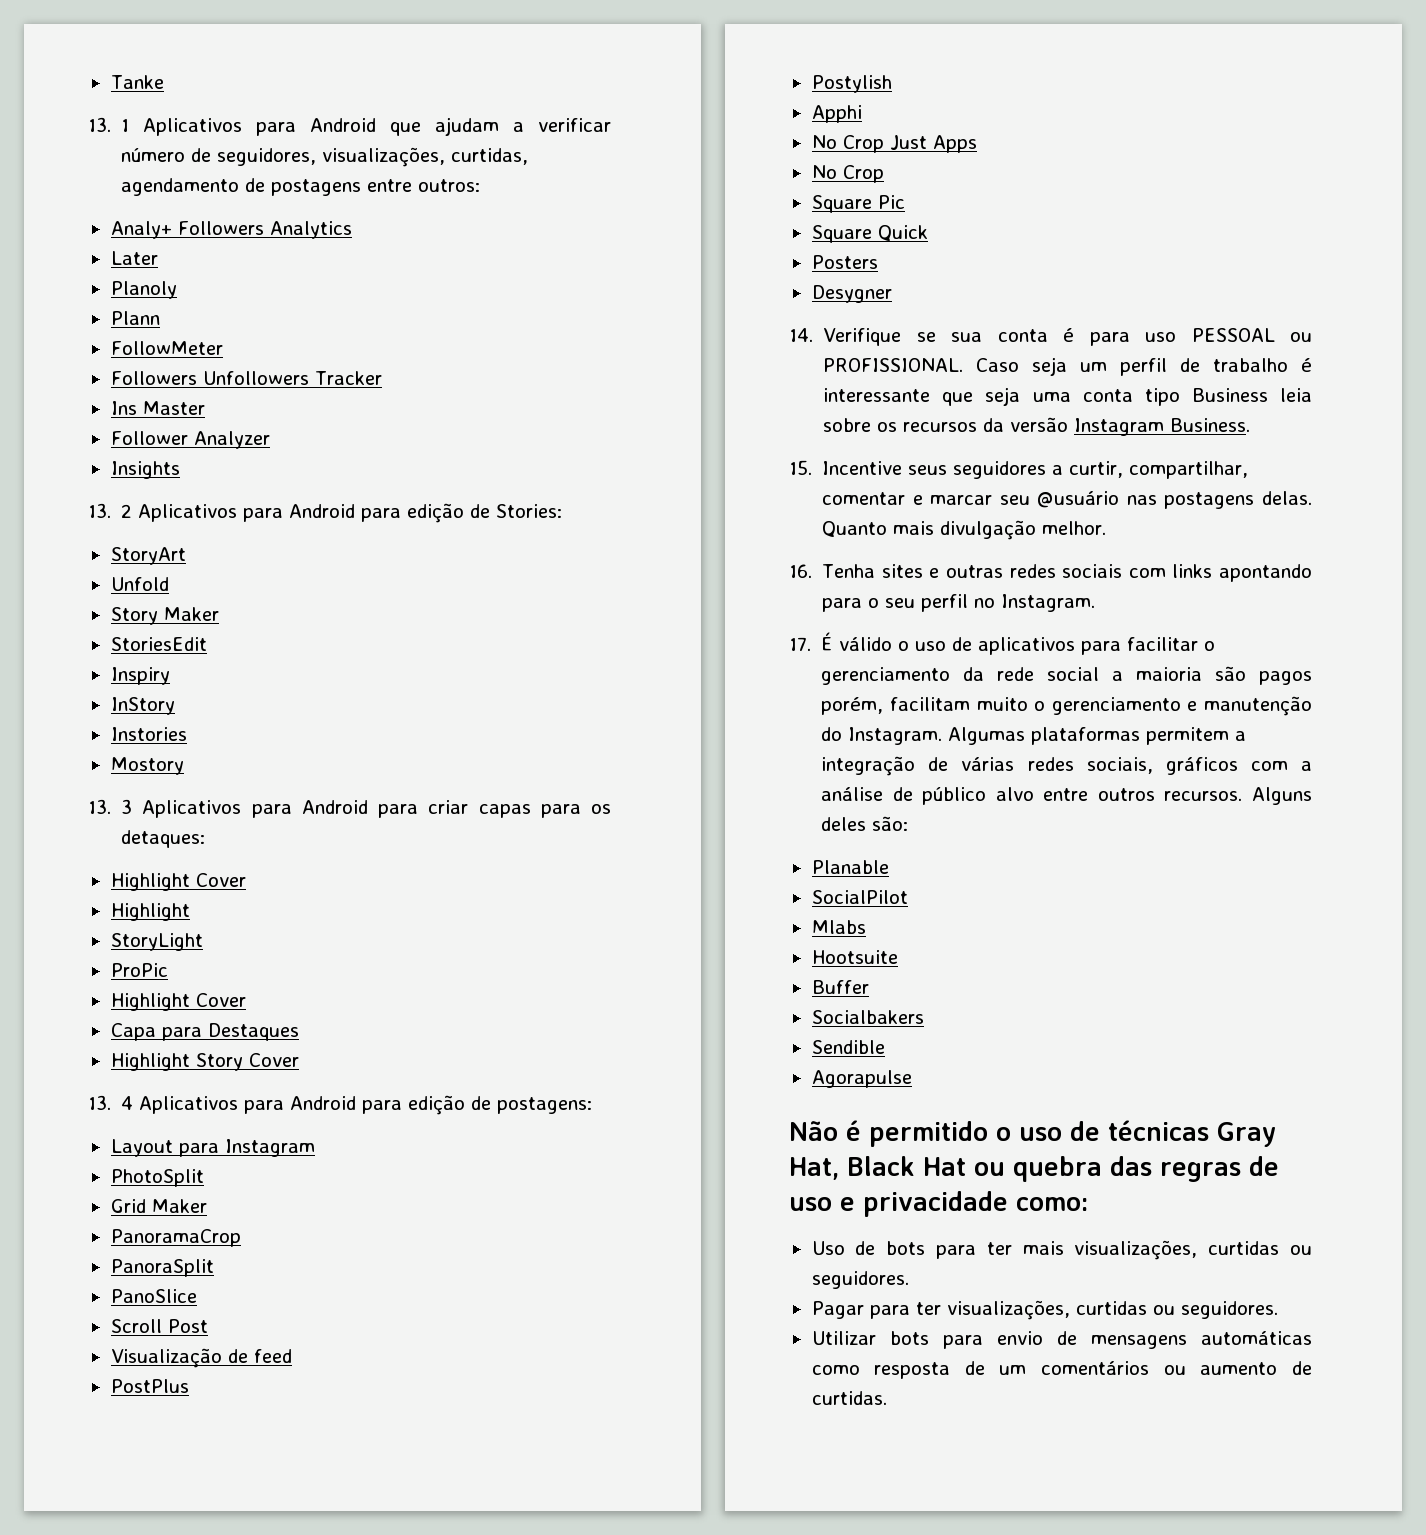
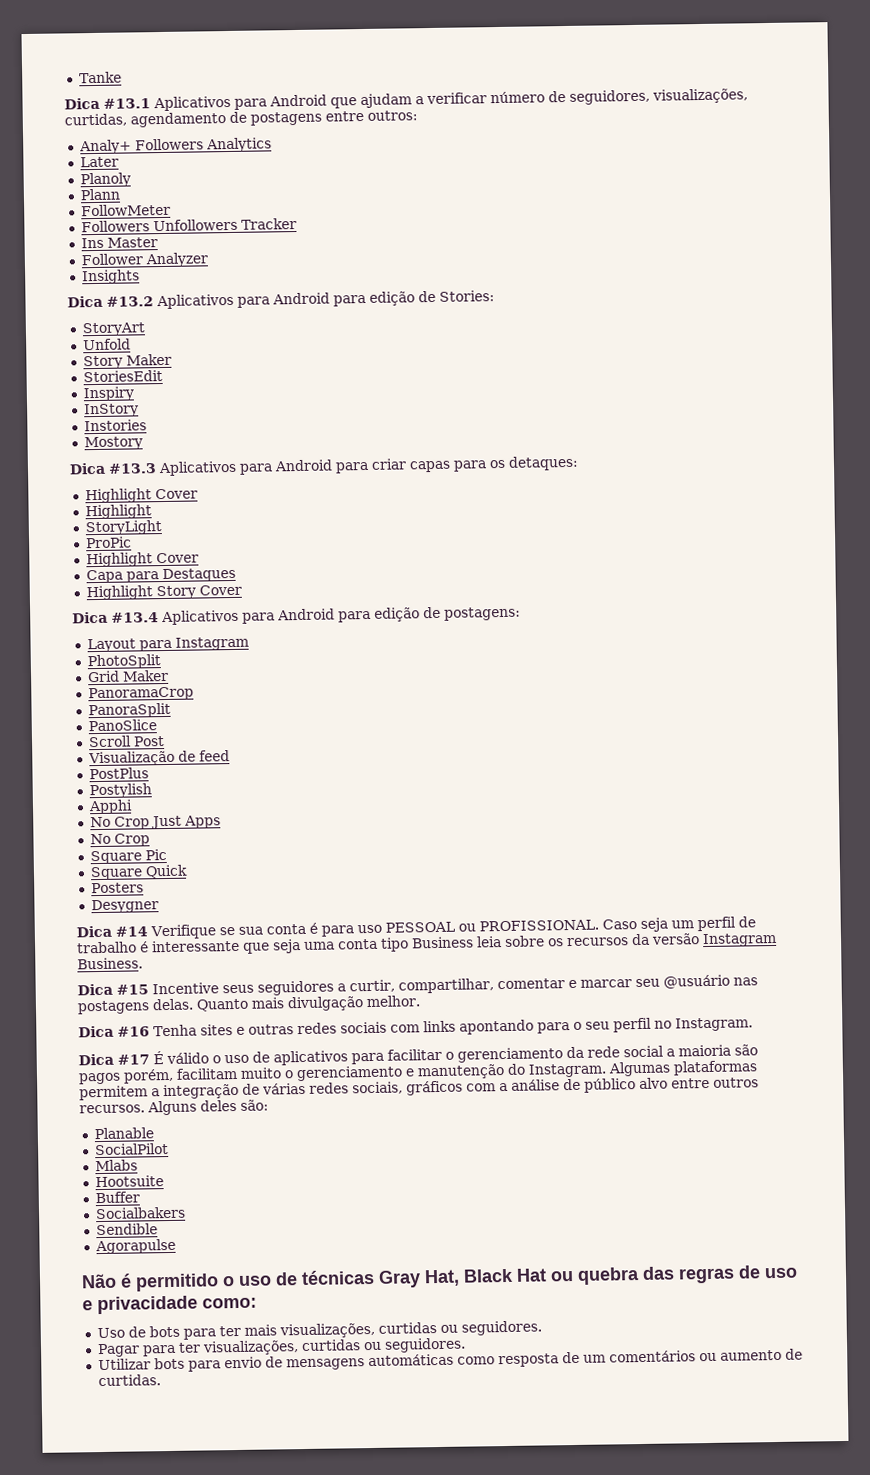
- 13. 1 Aplicativos para Android que ajudam a verificar número de seguidores, visualizações, curtidas, agendamento de postagens entre outros:
+ Dica #13.1 Aplicativos para Android que ajudam a verificar número de seguidores, visualizações, curtidas, agendamento de postagens entre outros:
- 13. 2 Aplicativos para Android para edição de Stories:
+ Dica #13.2 Aplicativos para Android para edição de Stories:
- 13. 3 Aplicativos para Android para criar capas para os detaques:
+ Dica #13.3 Aplicativos para Android para criar capas para os detaques:
- 13. 4 Aplicativos para Android para edição de postagens:
+ Dica #13.4 Aplicativos para Android para edição de postagens:
- 14. Verifique se sua conta é para uso PESSOAL ou PROFISSIONAL.
+ Dica #14 Verifique se sua conta é para uso PESSOAL ou PROFISSIONAL.
- 15. Incentive seus seguidores a curtir, compartilhar, comentar e marcar seu @usuário nas postagens delas.
+ Dica #15 Incentive seus seguidores a curtir, compartilhar, comentar e marcar seu @usuário nas postagens delas.
- 16. Tenha sites e outras redes sociais com links apontando para o seu perfil no Instagram.
+ Dica #16 Tenha sites e outras redes sociais com links apontando para o seu perfil no Instagram.
- 17. É válido o uso de aplicativos para facilitar o gerenciamento da rede social a maioria são pagos porém, facilitam muito o gerenciamento e manutenção do Instagram.
+ Dica #17 É válido o uso de aplicativos para facilitar o gerenciamento da rede social a maioria são pagos porém, facilitam muito o gerenciamento e manutenção do Instagram.

